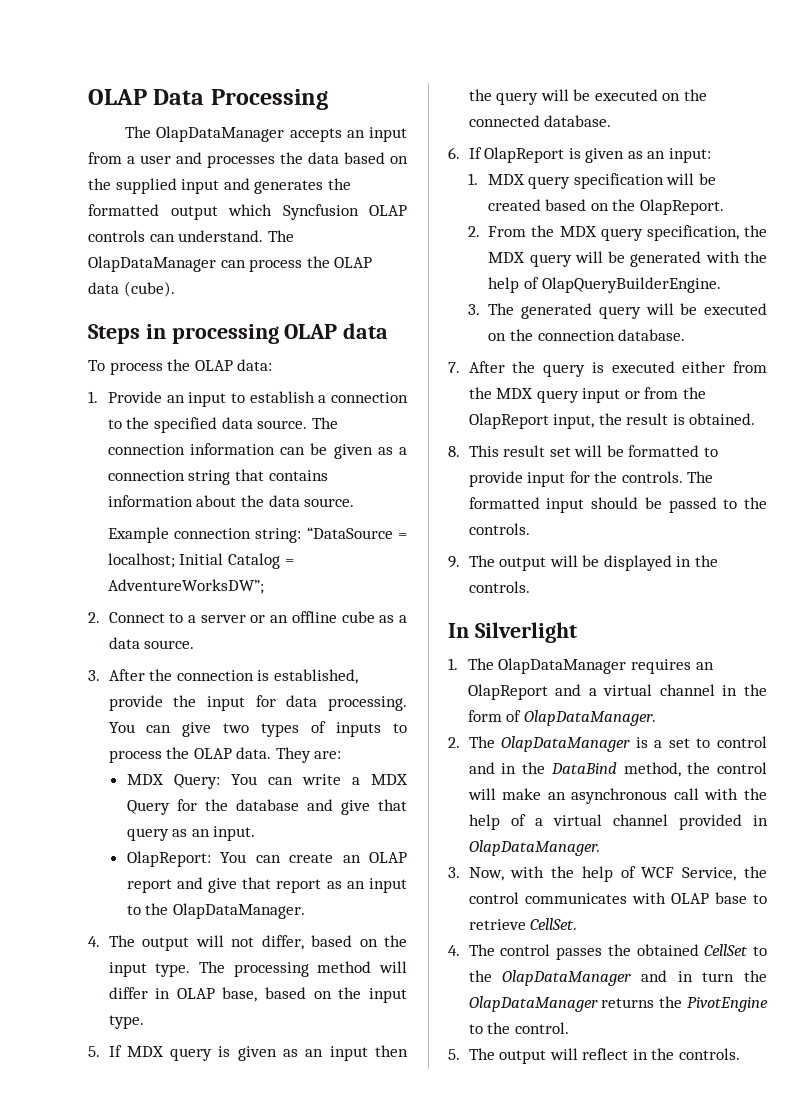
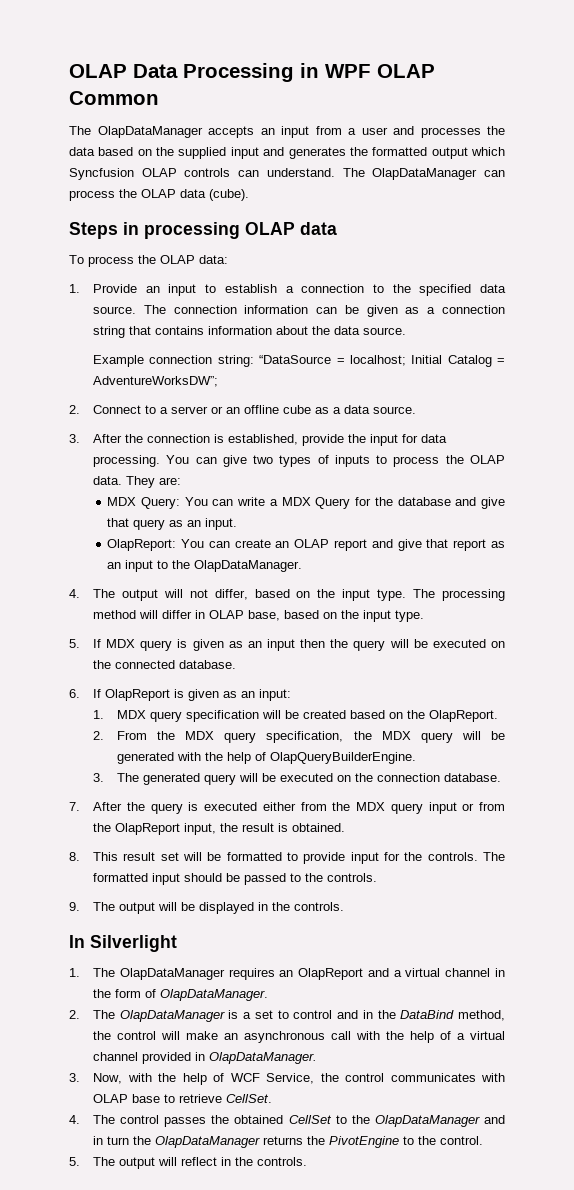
- OLAP Data Processing
+ OLAP Data Processing in WPF OLAP Common

